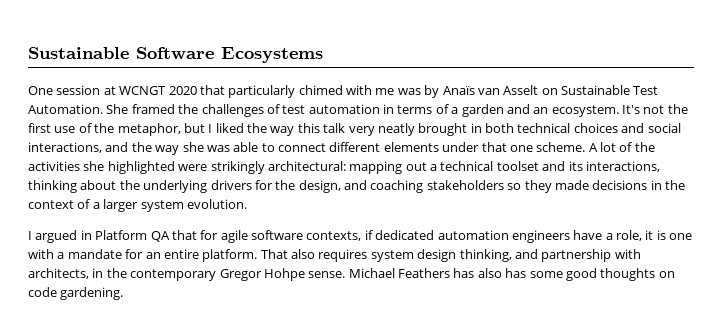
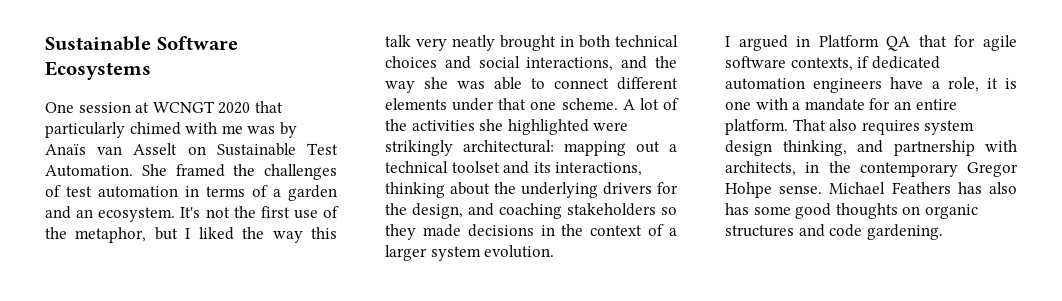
- Michael Feathers has also has some good thoughts on code gardening.
+ Michael Feathers has also has some good thoughts on organic structures and code gardening.

